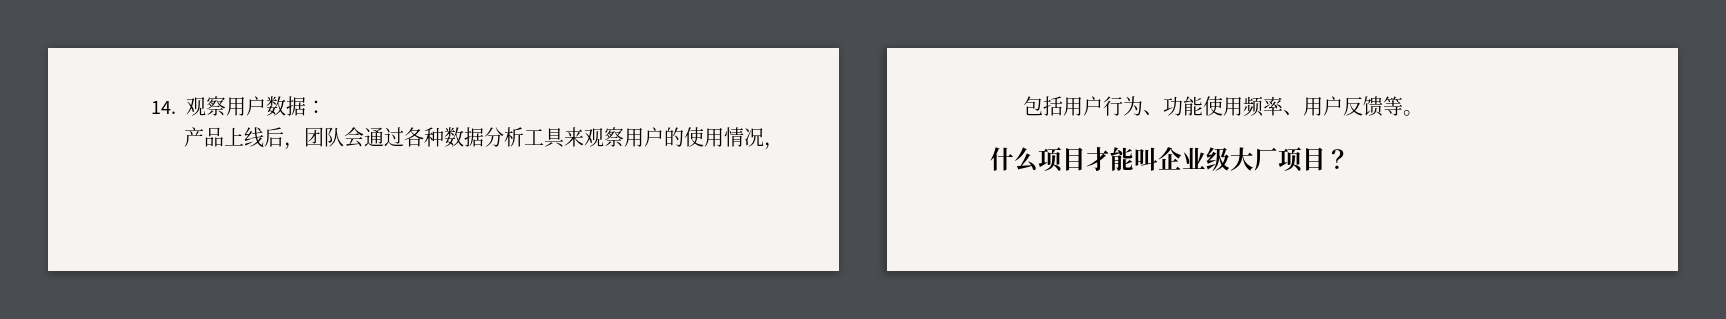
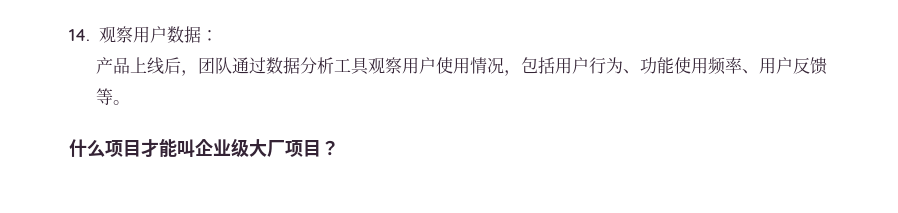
- 产品上线后，团队会通过各种数据分析工具来观察用户的使用情况，包括用户行为、功能使用频率、用户反馈等。
+ 产品上线后，团队通过数据分析工具观察用户使用情况，包括用户行为、功能使用频率、用户反馈等。

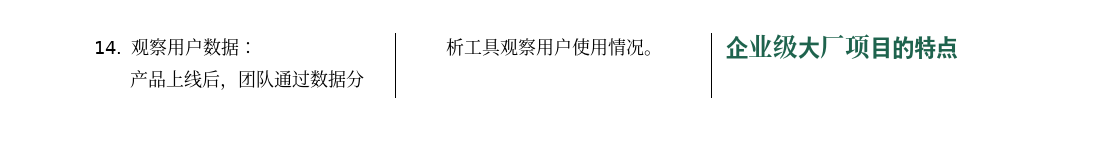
- 产品上线后，团队通过数据分析工具观察用户使用情况，包括用户行为、功能使用频率、用户反馈等。
- 什么项目才能叫企业级大厂项目？
+ 产品上线后，团队通过数据分析工具观察用户使用情况。
+ 企业级大厂项目的特点

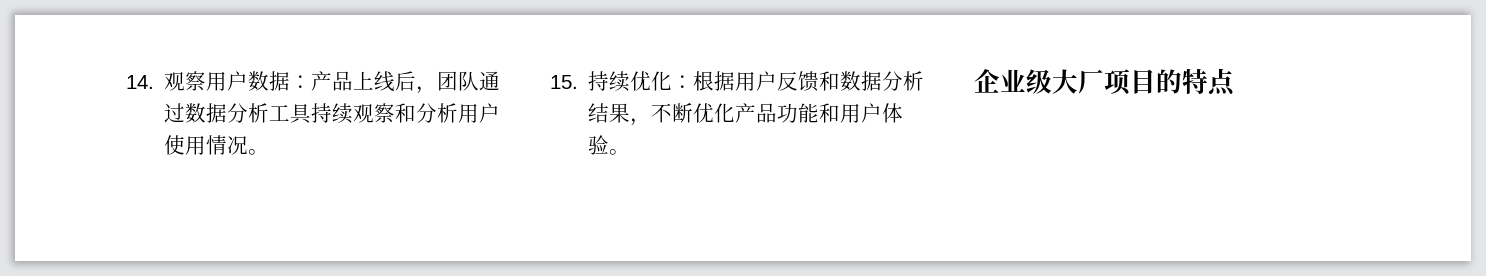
- 14.观察用户数据：
- 产品上线后，团队通过数据分析工具观察用户使用情况。
+ 14.观察用户数据：产品上线后，团队通过数据分析工具持续观察和分析用户使用情况。
+ 15.持续优化：根据用户反馈和数据分析结果，不断优化产品功能和用户体验。

